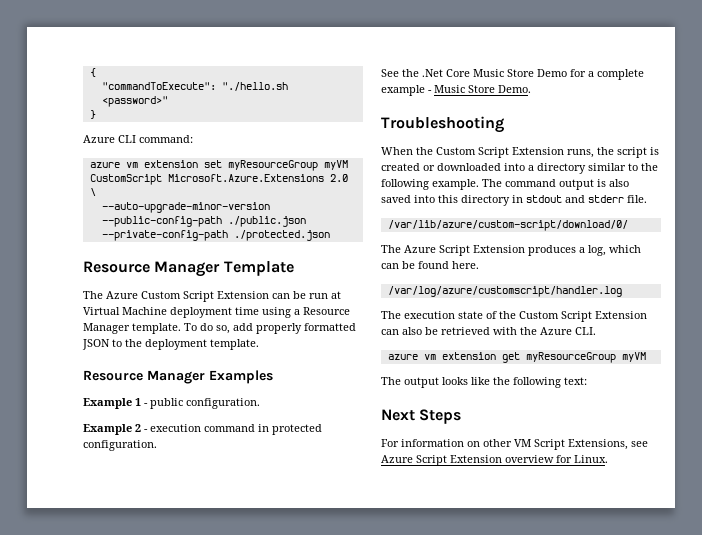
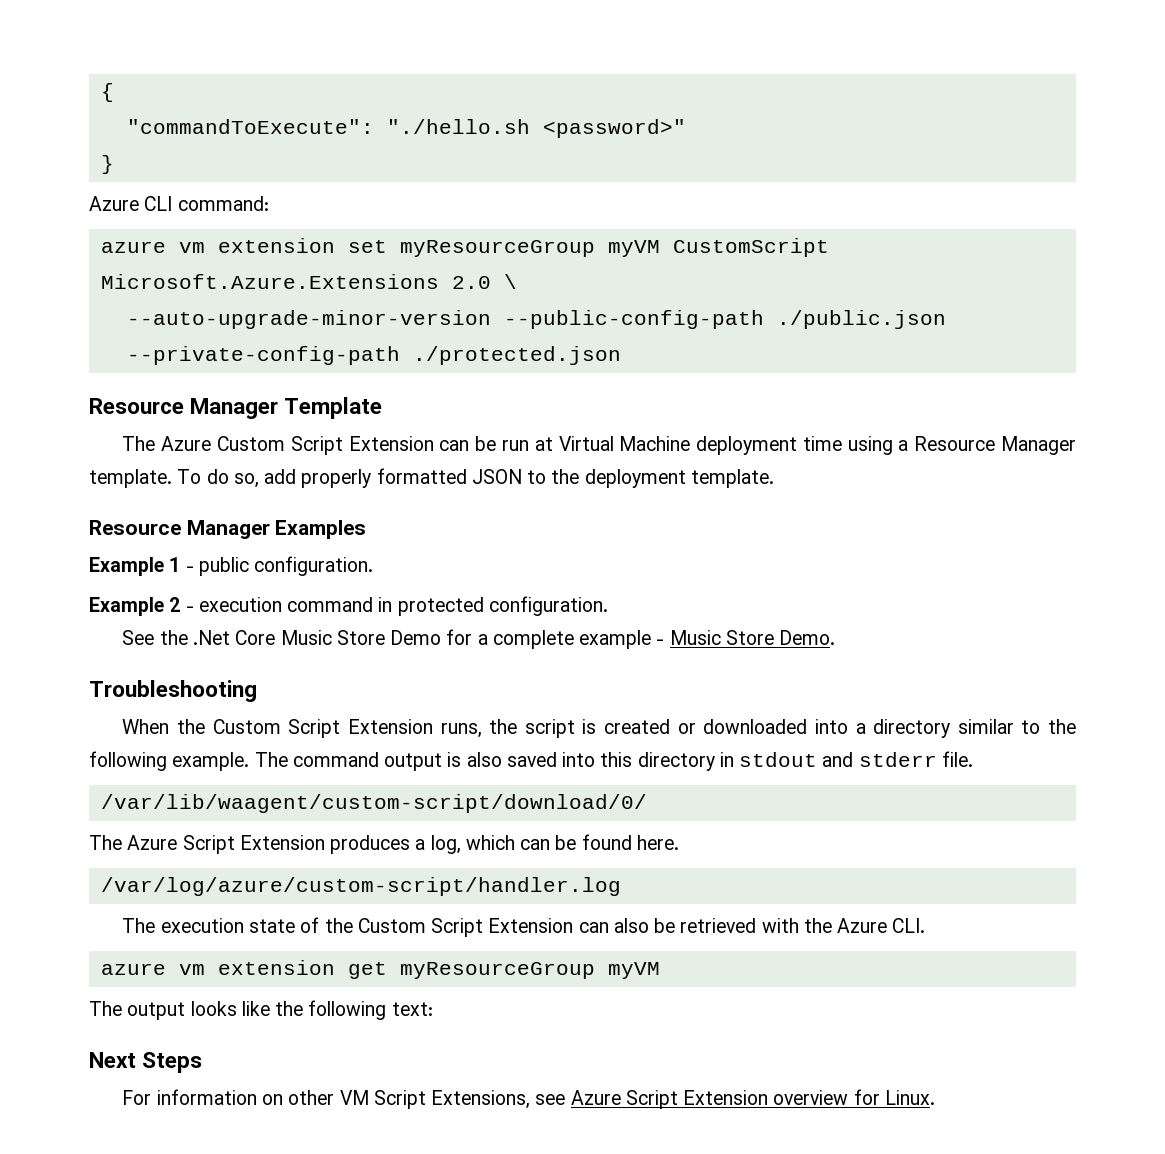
- /var/lib/azure/custom-script/download/0/
+ /var/lib/waagent/custom-script/download/0/
- /var/log/azure/customscript/handler.log
+ /var/log/azure/custom-script/handler.log

